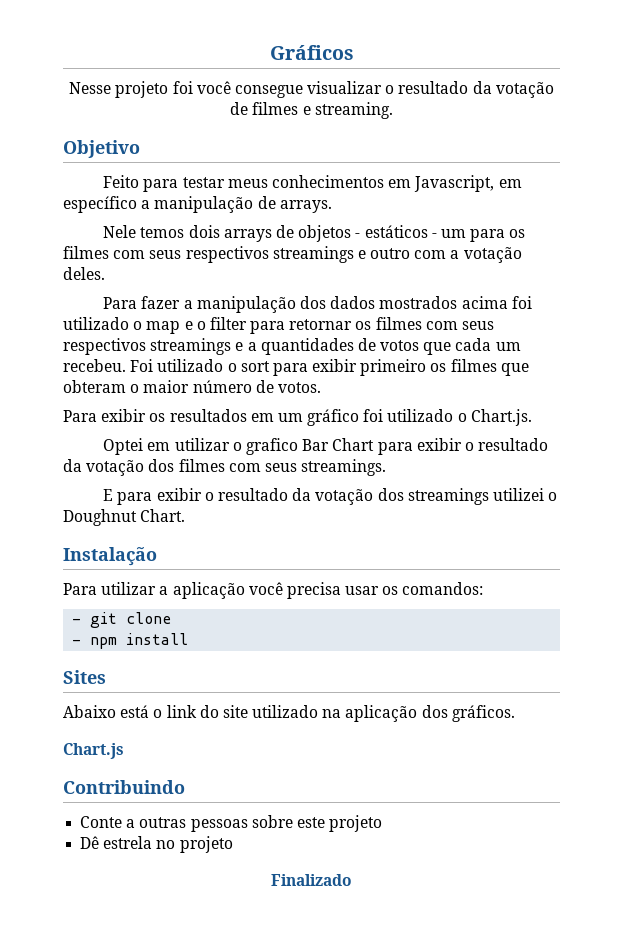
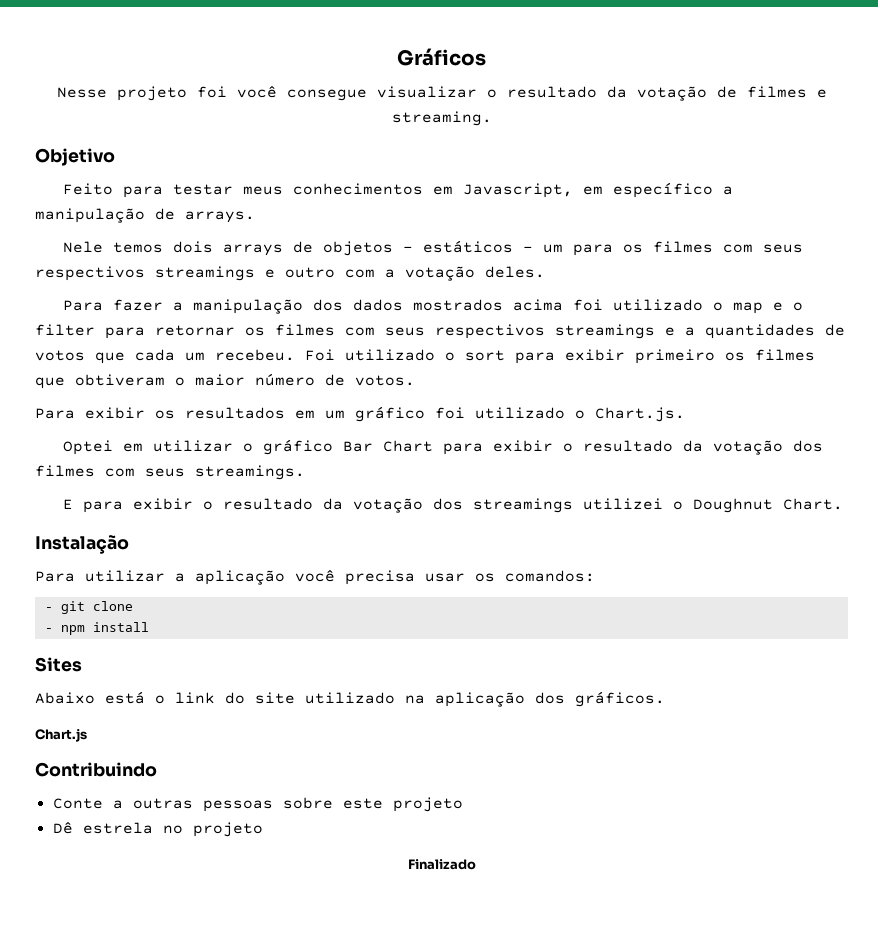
- Foi utilizado o sort para exibir primeiro os filmes que obteram o maior número de votos.
+ Foi utilizado o sort para exibir primeiro os filmes que obtiveram o maior número de votos.
- Optei em utilizar o grafico Bar Chart para exibir o resultado da votação dos filmes com seus streamings.
+ Optei em utilizar o gráfico Bar Chart para exibir o resultado da votação dos filmes com seus streamings.

